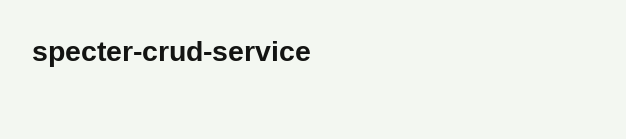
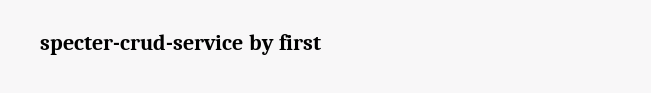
- specter-crud-service
+ specter-crud-service by first

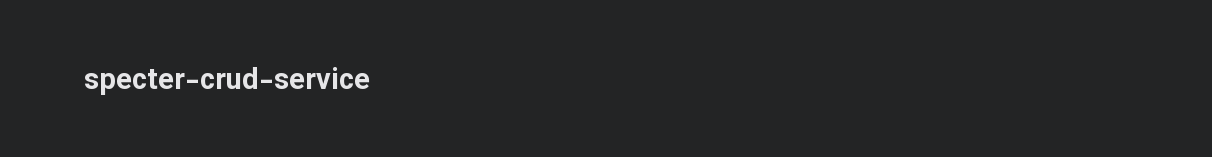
- specter-crud-service by first
+ specter-crud-service

